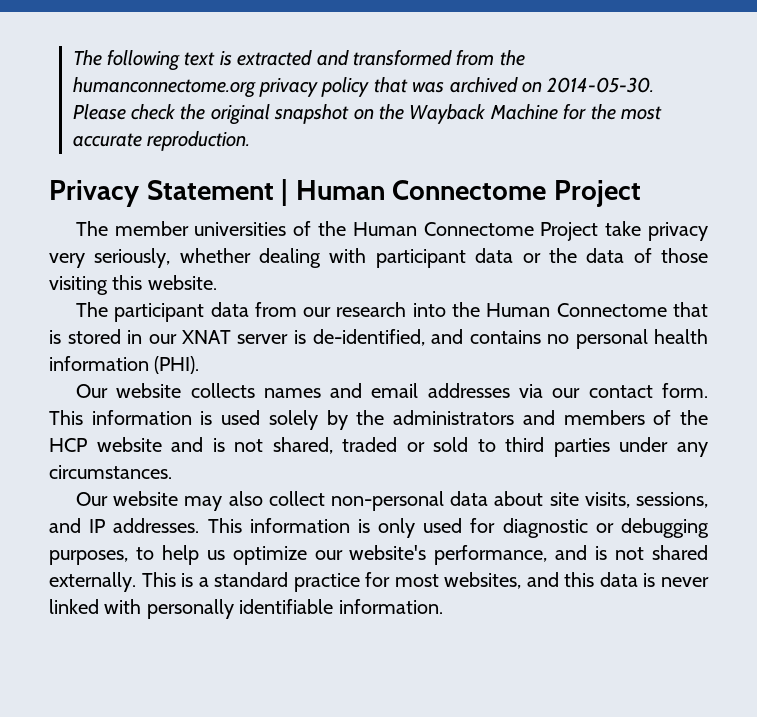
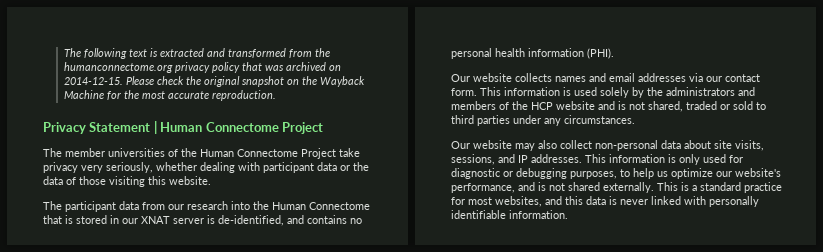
- The following text is extracted and transformed from the humanconnectome.org privacy policy that was archived on 2014-05-30.
+ The following text is extracted and transformed from the humanconnectome.org privacy policy that was archived on 2014-12-15.

